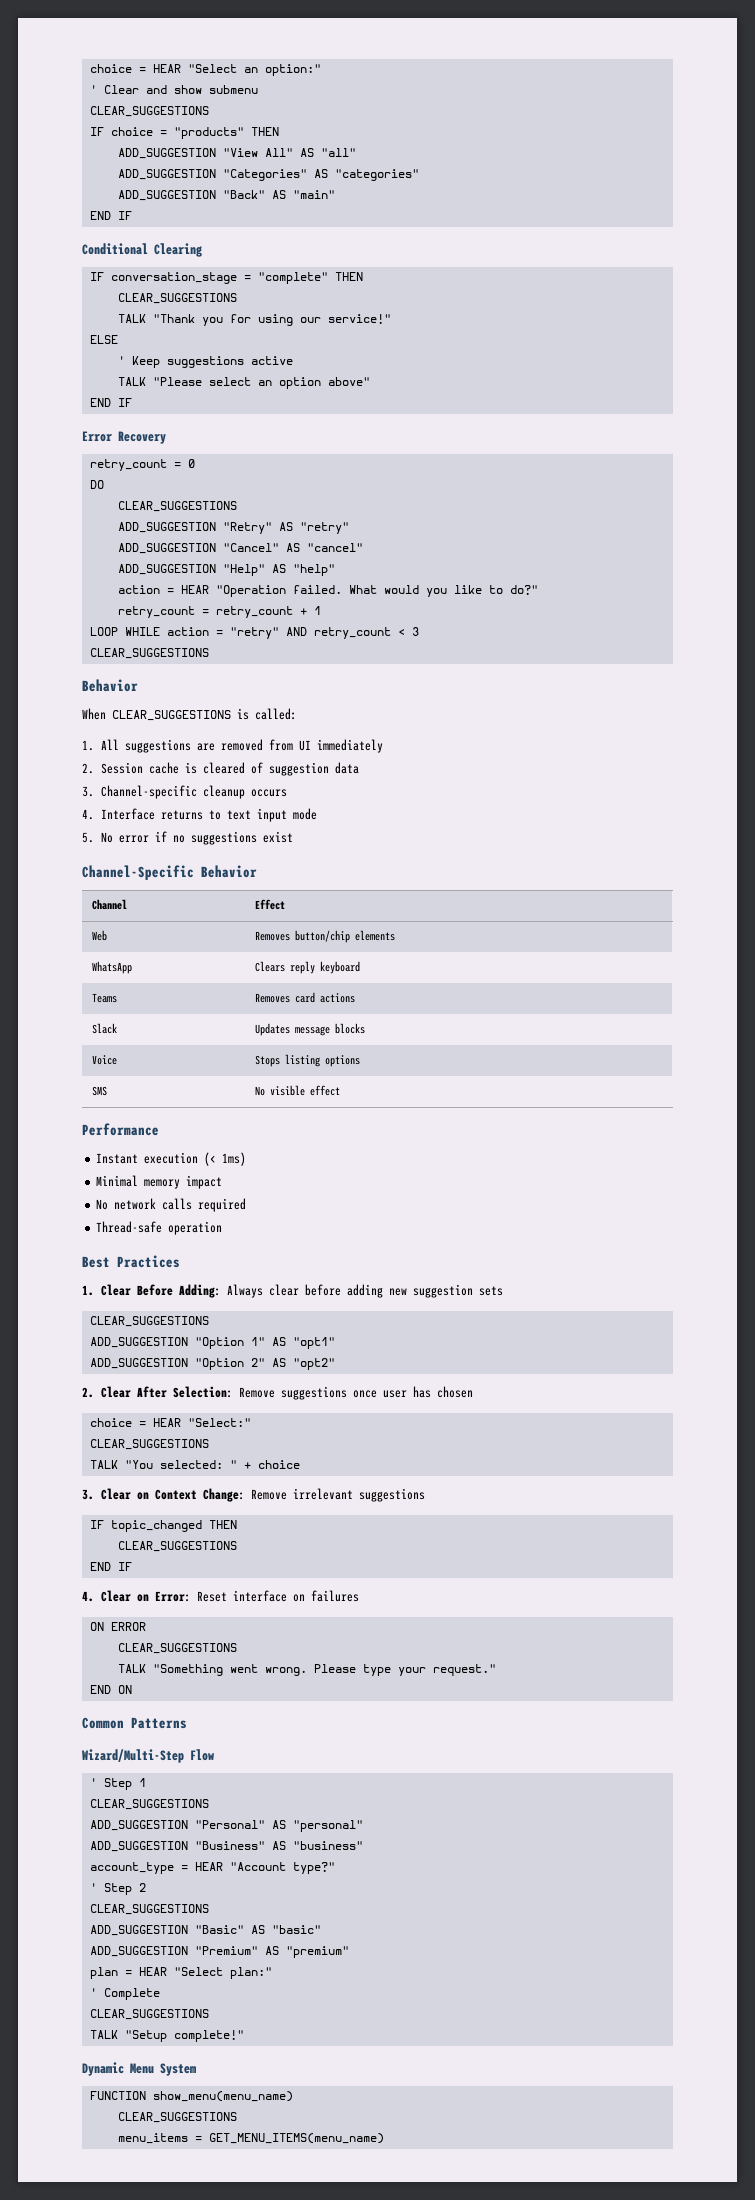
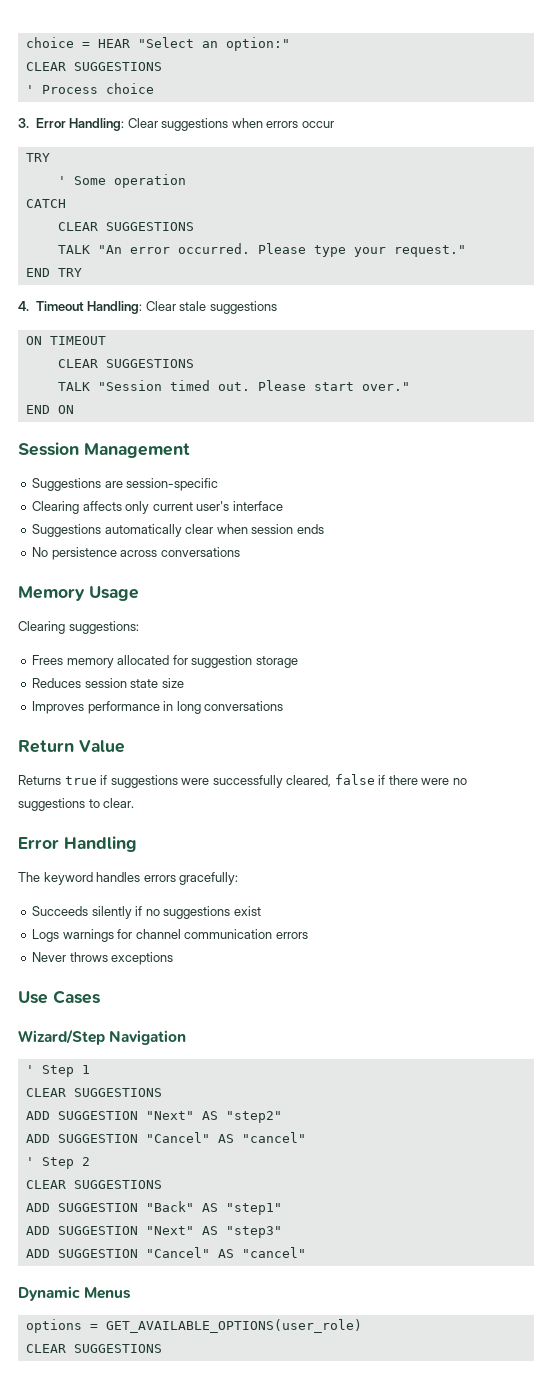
  choice = HEAR "Select an option:"
- ' Clear and show submenu
- CLEAR_SUGGESTIONS
- IF choice = "products" THEN
- ADD_SUGGESTION "View All" AS "all"
- ADD_SUGGESTION "Categories" AS "categories"
- ADD_SUGGESTION "Back" AS "main"
- END IF
- Conditional Clearing
- IF conversation_stage = "complete" THEN
- CLEAR_SUGGESTIONS
- TALK "Thank you for using our service!"
- ELSE
- ' Keep suggestions active
- TALK "Please select an option above"
- END IF
- Error Recovery
- retry_count = 0
- DO
- CLEAR_SUGGESTIONS
- ADD_SUGGESTION "Retry" AS "retry"
- ADD_SUGGESTION "Cancel" AS "cancel"
- ADD_SUGGESTION "Help" AS "help"
- action = HEAR "Operation failed. What would you like to do?"
- retry_count = retry_count + 1
- LOOP WHILE action = "retry" AND retry_count < 3
- CLEAR_SUGGESTIONS
- Behavior
- When CLEAR_SUGGESTIONS is called:
- 1. All suggestions are removed from UI immediately
- 2. Session cache is cleared of suggestion data
- 3. Channel-specific cleanup occurs
- 4. Interface returns to text input mode
- 5. No error if no suggestions exist
- Channel-Specific Behavior
- Channel | Effect
- Web | Removes button/chip elements
- WhatsApp | Clears reply keyboard
- Teams | Removes card actions
- Slack | Updates message blocks
- Voice | Stops listing options
- SMS | No visible effect
- Performance
- Instant execution (< 1ms)
- Minimal memory impact
- No network calls required
- Thread-safe operation
- Best Practices
- 1. Clear Before Adding: Always clear before adding new suggestion sets
- CLEAR_SUGGESTIONS
- ADD_SUGGESTION "Option 1" AS "opt1"
- ADD_SUGGESTION "Option 2" AS "opt2"
- 2. Clear After Selection: Remove suggestions once user has chosen
- choice = HEAR "Select:"
- CLEAR_SUGGESTIONS
- TALK "You selected: " + choice
- 3. Clear on Context Change: Remove irrelevant suggestions
- IF topic_changed THEN
- CLEAR_SUGGESTIONS
- END IF
- 4. Clear on Error: Reset interface on failures
- ON ERROR
- CLEAR_SUGGESTIONS
- TALK "Something went wrong. Please type your request."
+ CLEAR SUGGESTIONS
+ ' Process choice
+ 3. Error Handling: Clear suggestions when errors occur
+ TRY
+ ' Some operation
+ CATCH
+ CLEAR SUGGESTIONS
+ TALK "An error occurred. Please type your request."
+ END TRY
+ 4. Timeout Handling: Clear stale suggestions
+ ON TIMEOUT
+ CLEAR SUGGESTIONS
+ TALK "Session timed out. Please start over."
  END ON
- Common Patterns
- Wizard/Multi-Step Flow
+ Session Management
+ Suggestions are session-specific
+ Clearing affects only current user's interface
+ Suggestions automatically clear when session ends
+ No persistence across conversations
+ Memory Usage
+ Clearing suggestions:
+ Frees memory allocated for suggestion storage
+ Reduces session state size
+ Improves performance in long conversations
+ Return Value
+ Returns true if suggestions were successfully cleared, false if there were no suggestions to clear.
+ Error Handling
+ The keyword handles errors gracefully:
+ Succeeds silently if no suggestions exist
+ Logs warnings for channel communication errors
+ Never throws exceptions
+ Use Cases
+ Wizard/Step Navigation
  ' Step 1
- CLEAR_SUGGESTIONS
- ADD_SUGGESTION "Personal" AS "personal"
- ADD_SUGGESTION "Business" AS "business"
- account_type = HEAR "Account type?"
+ CLEAR SUGGESTIONS
+ ADD SUGGESTION "Next" AS "step2"
+ ADD SUGGESTION "Cancel" AS "cancel"
  ' Step 2
- CLEAR_SUGGESTIONS
- ADD_SUGGESTION "Basic" AS "basic"
- ADD_SUGGESTION "Premium" AS "premium"
- plan = HEAR "Select plan:"
- ' Complete
- CLEAR_SUGGESTIONS
- TALK "Setup complete!"
- Dynamic Menu System
- FUNCTION show_menu(menu_name)
- CLEAR_SUGGESTIONS
- menu_items = GET_MENU_ITEMS(menu_name)
+ CLEAR SUGGESTIONS
+ ADD SUGGESTION "Back" AS "step1"
+ ADD SUGGESTION "Next" AS "step3"
+ ADD SUGGESTION "Cancel" AS "cancel"
+ Dynamic Menus
+ options = GET_AVAILABLE_OPTIONS(user_role)
+ CLEAR SUGGESTIONS

